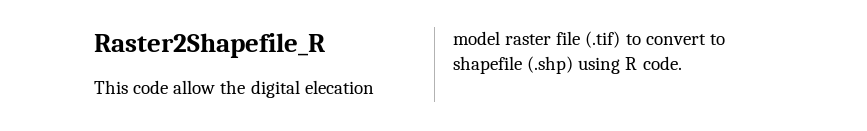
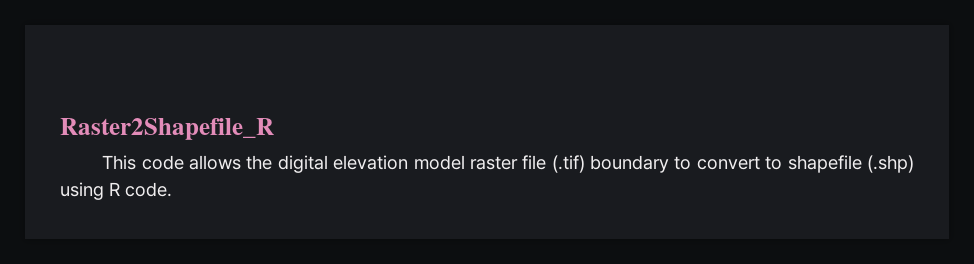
- This code allow the digital elecation model raster file (.tif) to convert to shapefile (.shp) using R code.
+ This code allows the digital elevation model raster file (.tif) boundary to convert to shapefile (.shp) using R code.

